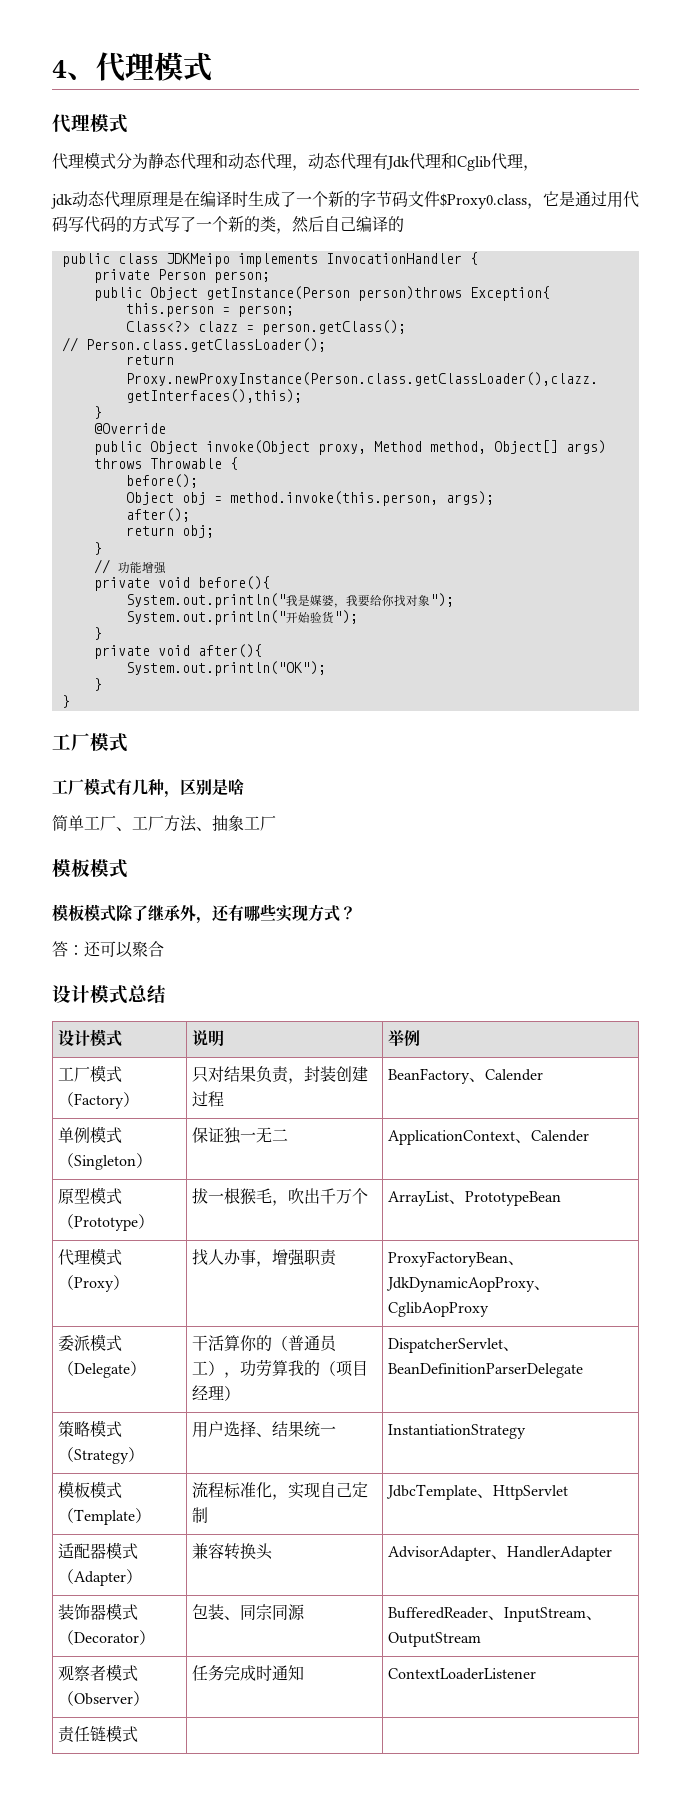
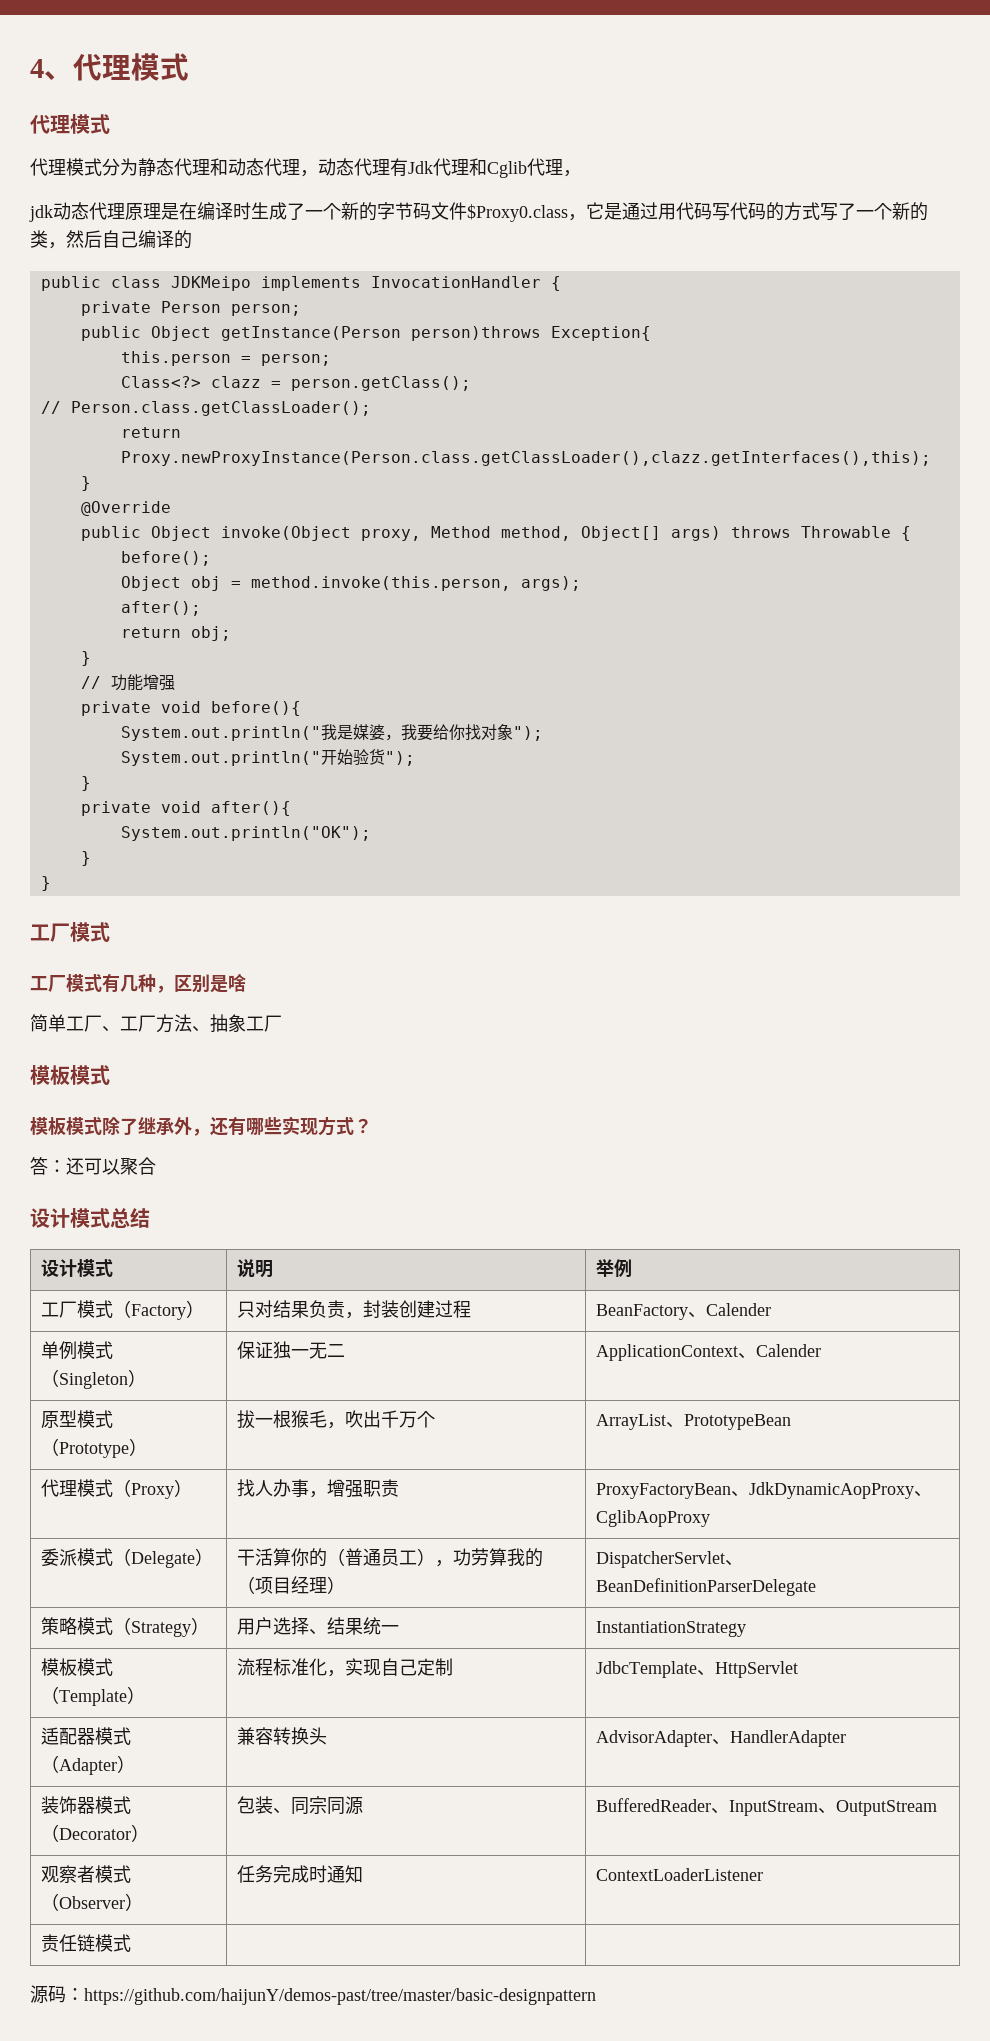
+ 源码：https://github.com/haijunY/demos-past/tree/master/basic-designpattern

